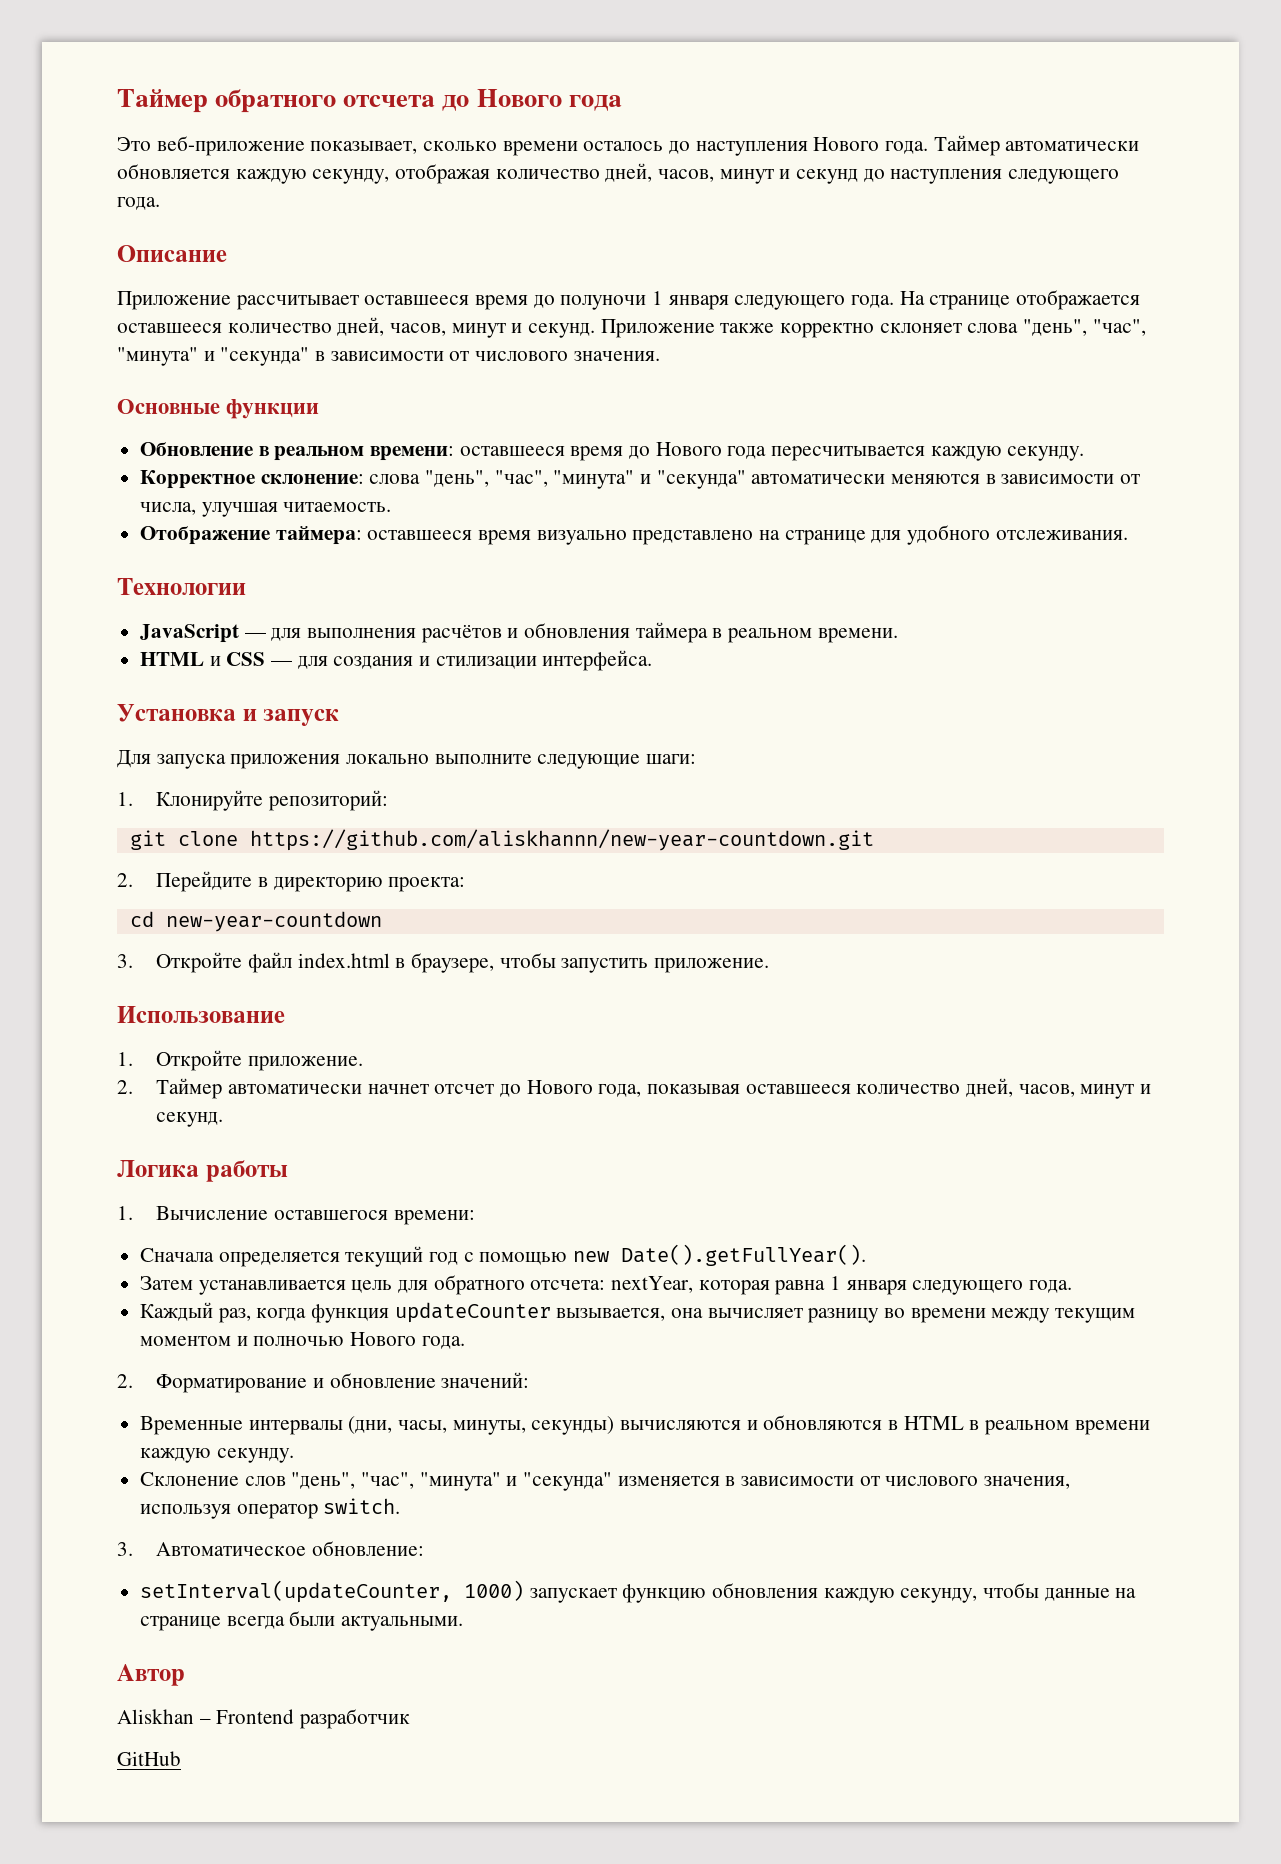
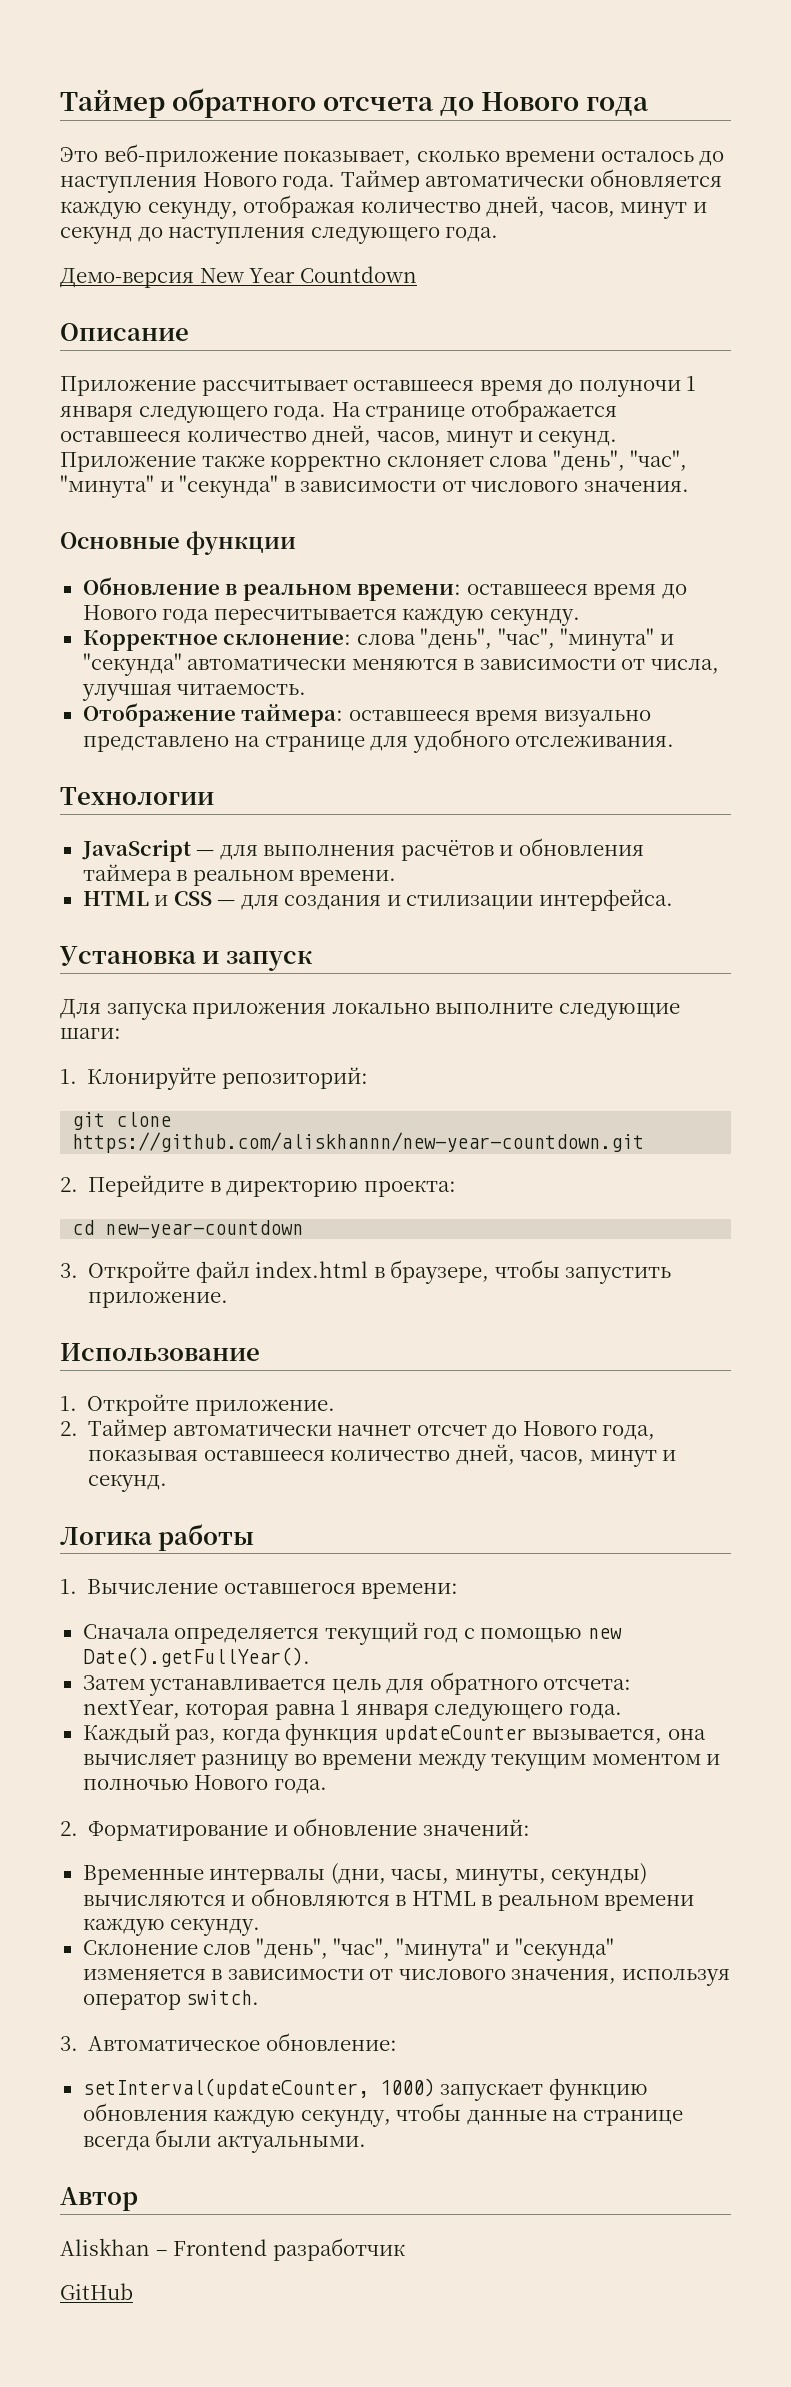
+ Демо-версия New Year Countdown

